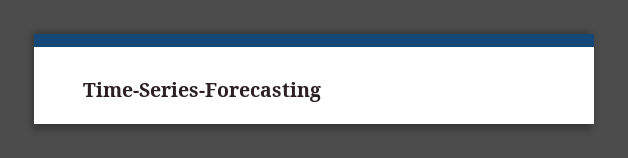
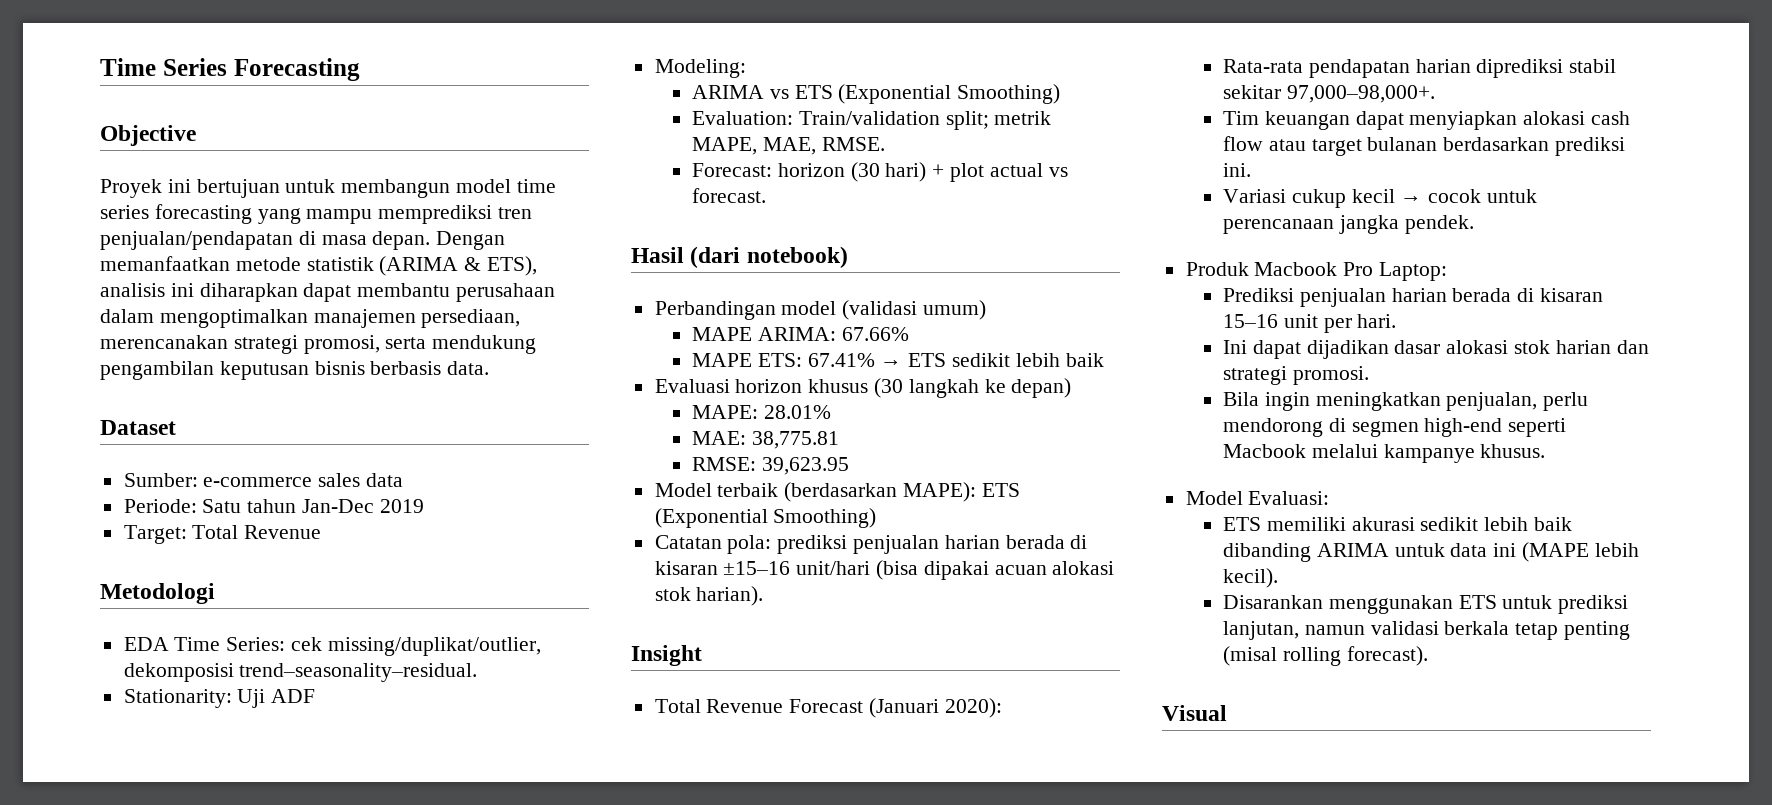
- Time-Series-Forecasting
+ Time Series Forecasting
+ Objective
+ Proyek ini bertujuan untuk membangun model time series forecasting yang mampu memprediksi tren penjualan/pendapatan di masa depan. Dengan memanfaatkan metode statistik (ARIMA & ETS), analisis ini diharapkan dapat membantu perusahaan dalam mengoptimalkan manajemen persediaan, merencanakan strategi promosi, serta mendukung pengambilan keputusan bisnis berbasis data.
+ Dataset
+ Sumber: e-commerce sales data
+ Periode: Satu tahun Jan-Dec 2019
+ Target: Total Revenue
+ Metodologi
+ EDA Time Series: cek missing/duplikat/outlier, dekomposisi trend–seasonality–residual.
+ Stationarity: Uji ADF
+ Modeling:
+ ARIMA vs ETS (Exponential Smoothing)
+ Evaluation: Train/validation split; metrik MAPE, MAE, RMSE.
+ Forecast: horizon (30 hari) + plot actual vs forecast.
+ Hasil (dari notebook)
+ Perbandingan model (validasi umum)
+ MAPE ARIMA: 67.66%
+ MAPE ETS: 67.41% → ETS sedikit lebih baik
+ Evaluasi horizon khusus (30 langkah ke depan)
+ MAPE: 28.01%
+ MAE: 38,775.81
+ RMSE: 39,623.95
+ Model terbaik (berdasarkan MAPE): ETS (Exponential Smoothing)
+ Catatan pola: prediksi penjualan harian berada di kisaran ±15–16 unit/hari (bisa dipakai acuan alokasi stok harian).
+ Insight
+ Total Revenue Forecast (Januari 2020):
+ Rata-rata pendapatan harian diprediksi stabil sekitar 97,000–98,000+.
+ Tim keuangan dapat menyiapkan alokasi cash flow atau target bulanan berdasarkan prediksi ini.
+ Variasi cukup kecil → cocok untuk perencanaan jangka pendek.
+ Produk Macbook Pro Laptop:
+ Prediksi penjualan harian berada di kisaran 15–16 unit per hari.
+ Ini dapat dijadikan dasar alokasi stok harian dan strategi promosi.
+ Bila ingin meningkatkan penjualan, perlu mendorong di segmen high-end seperti Macbook melalui kampanye khusus.
+ Model Evaluasi:
+ ETS memiliki akurasi sedikit lebih baik dibanding ARIMA untuk data ini (MAPE lebih kecil).
+ Disarankan menggunakan ETS untuk prediksi lanjutan, namun validasi berkala tetap penting (misal rolling forecast).
+ Visual

